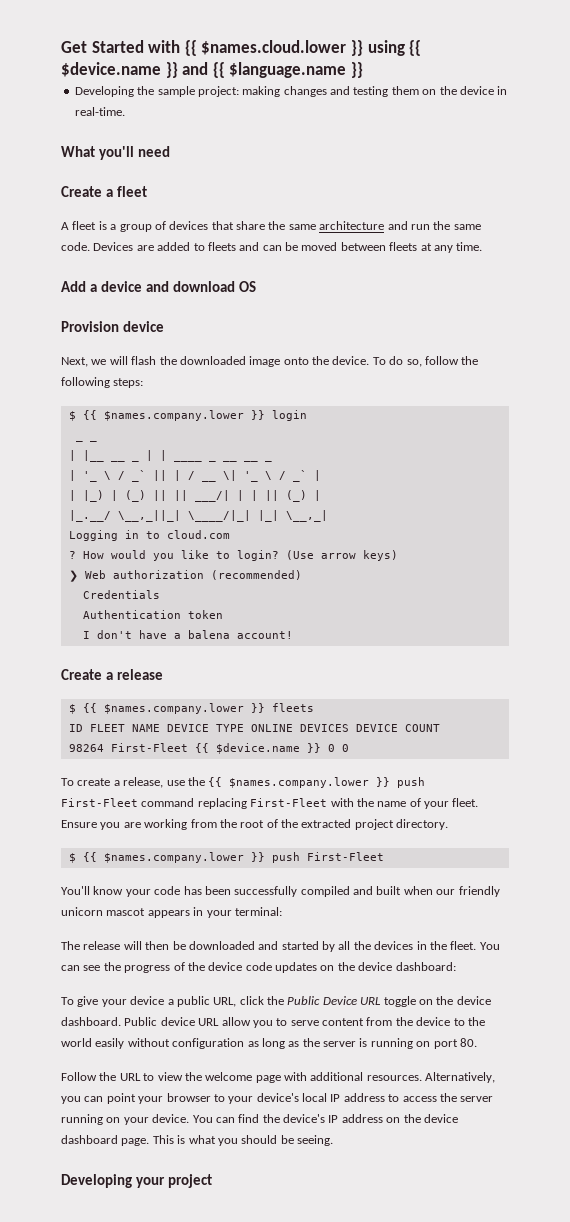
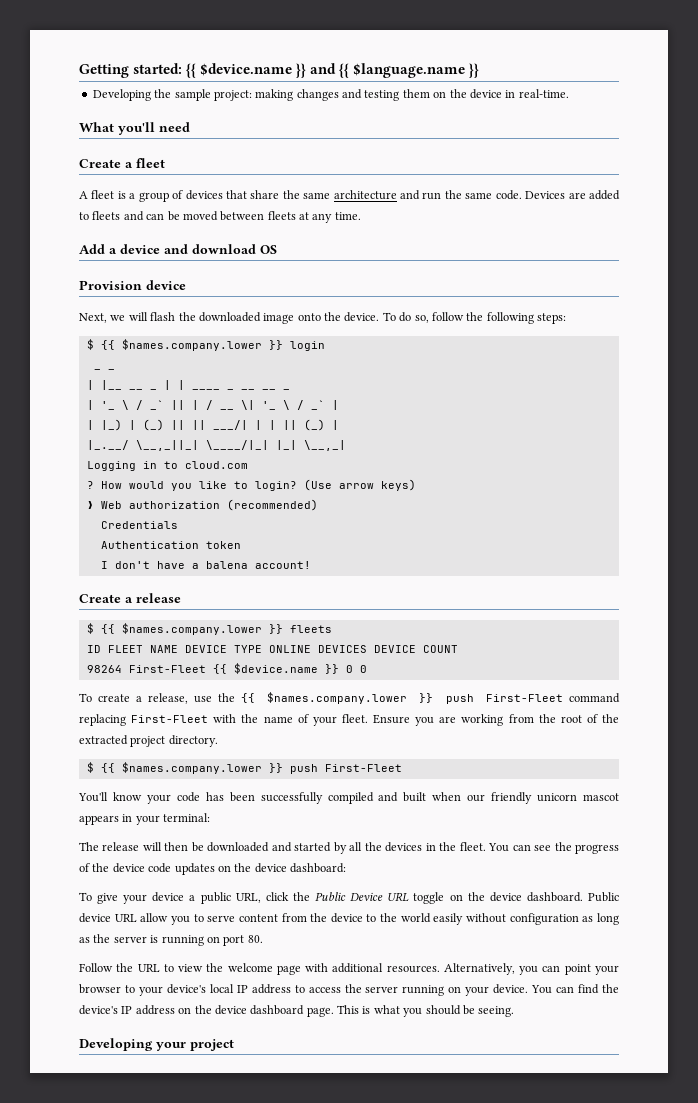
- Get Started with {{ $names.cloud.lower }} using {{ $device.name }} and {{ $language.name }}
+ Getting started: {{ $device.name }} and {{ $language.name }}

